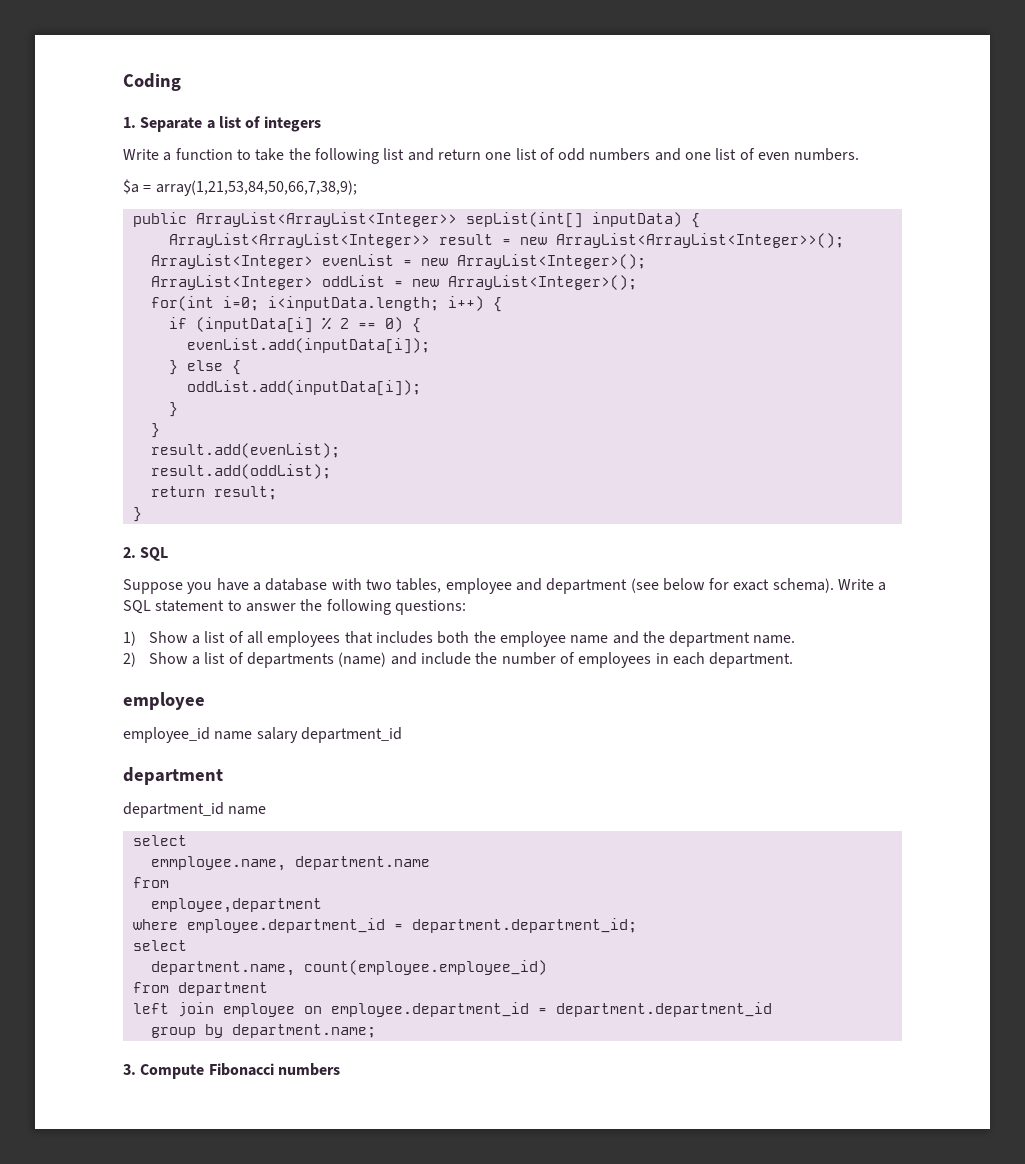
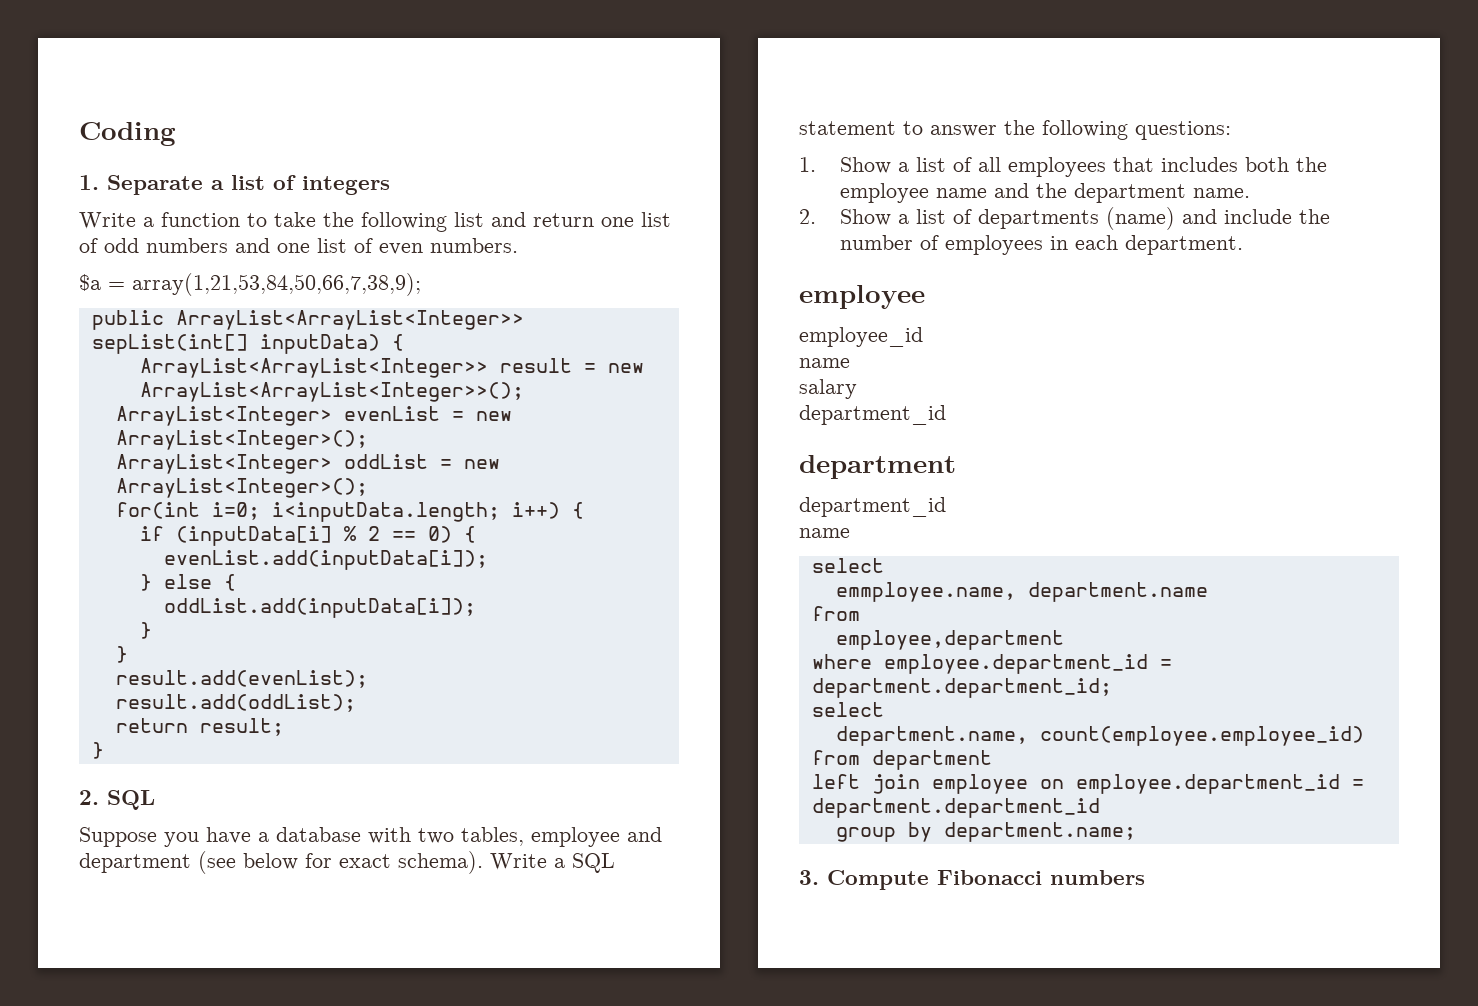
- 1) Show a list of all employees that includes both the employee name and the department name.
+ 1. Show a list of all employees that includes both the employee name and the department name.
- 2) Show a list of departments (name) and include the number of employees in each department.
+ 2. Show a list of departments (name) and include the number of employees in each department.
- employee_id name salary department_id
+ employee_id
+ name
+ salary
+ department_id
  department
- department_id name
+ department_id
+ name

